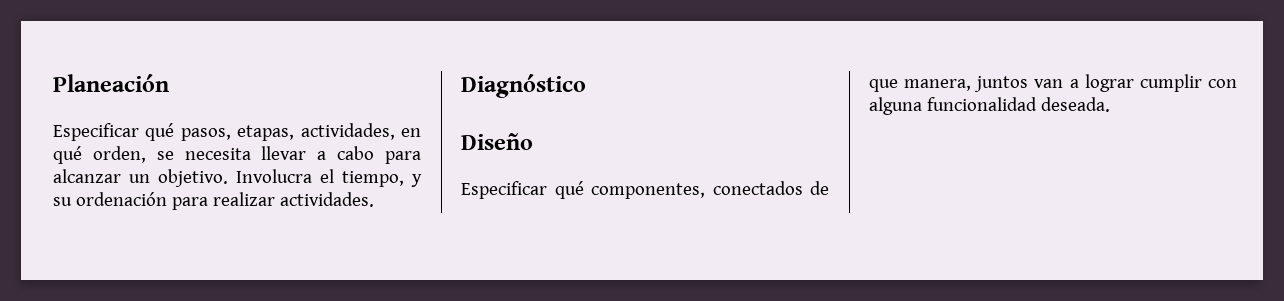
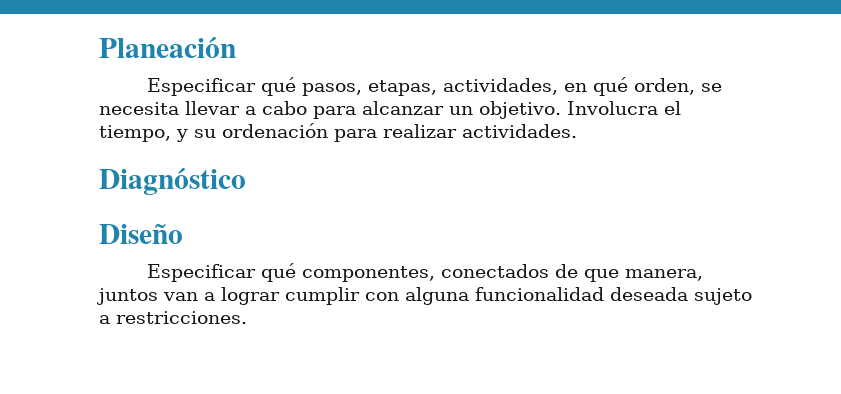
- Especificar qué componentes, conectados de que manera, juntos van a lograr cumplir con alguna funcionalidad deseada.
+ Especificar qué componentes, conectados de que manera, juntos van a lograr cumplir con alguna funcionalidad deseada sujeto a restricciones.

